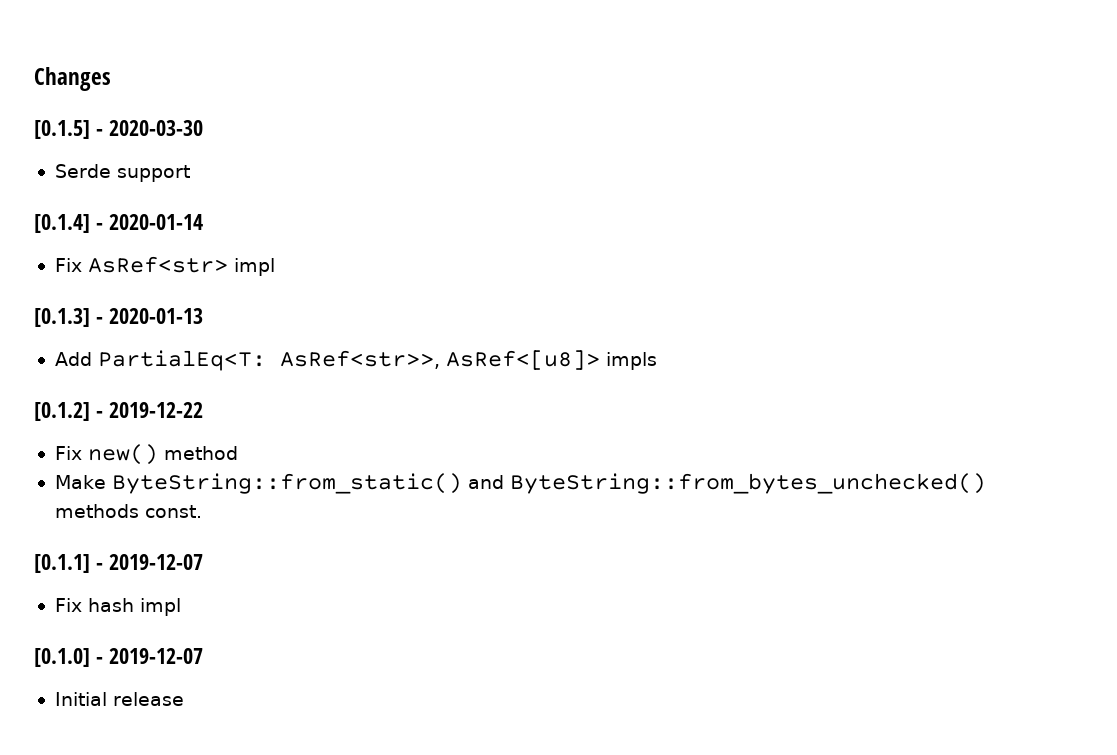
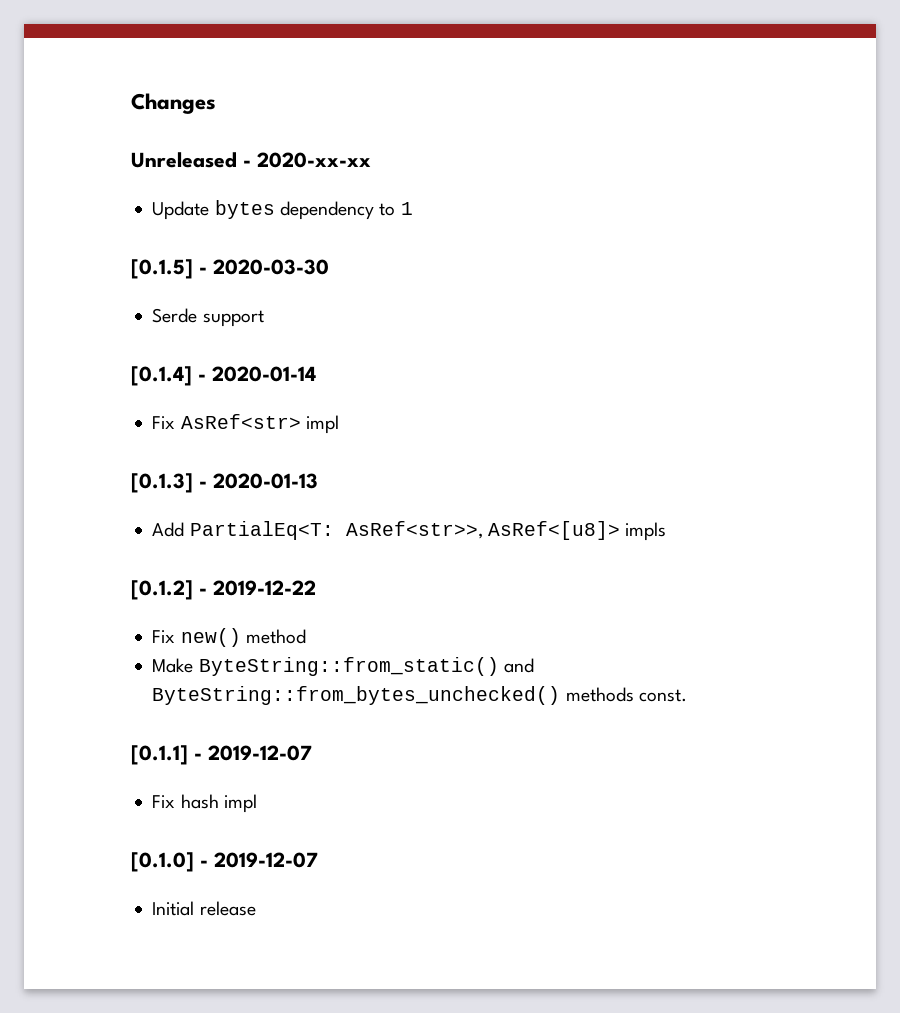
+ Unreleased - 2020-xx-xx
+ Update bytes dependency to 1

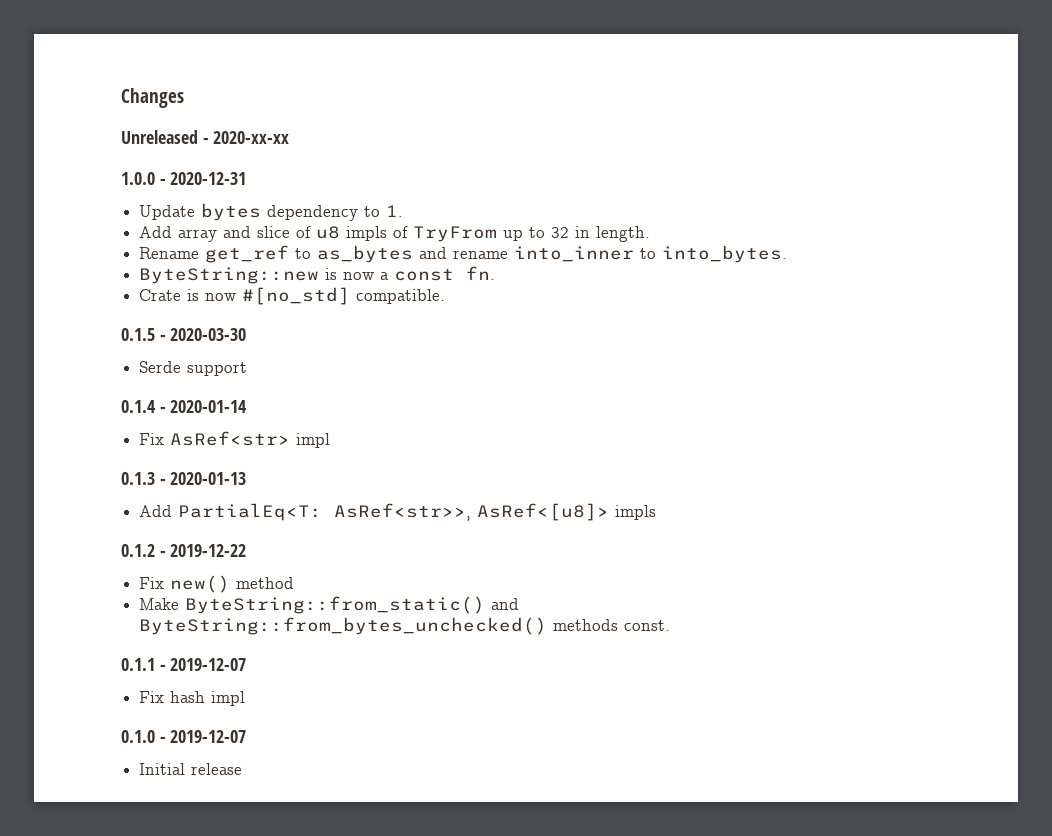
+ 1.0.0 - 2020-12-31
- Update bytes dependency to 1
- [0.1.5] - 2020-03-30
+ Update bytes dependency to 1.
+ Add array and slice of u8 impls of TryFrom up to 32 in length.
+ Rename get_ref to as_bytes and rename into_inner to into_bytes.
+ ByteString::new is now a const fn.
+ Crate is now #[no_std] compatible.
+ 0.1.5 - 2020-03-30
- [0.1.4] - 2020-01-14
+ 0.1.4 - 2020-01-14
- [0.1.3] - 2020-01-13
+ 0.1.3 - 2020-01-13
- [0.1.2] - 2019-12-22
+ 0.1.2 - 2019-12-22
- [0.1.1] - 2019-12-07
+ 0.1.1 - 2019-12-07
- [0.1.0] - 2019-12-07
+ 0.1.0 - 2019-12-07

